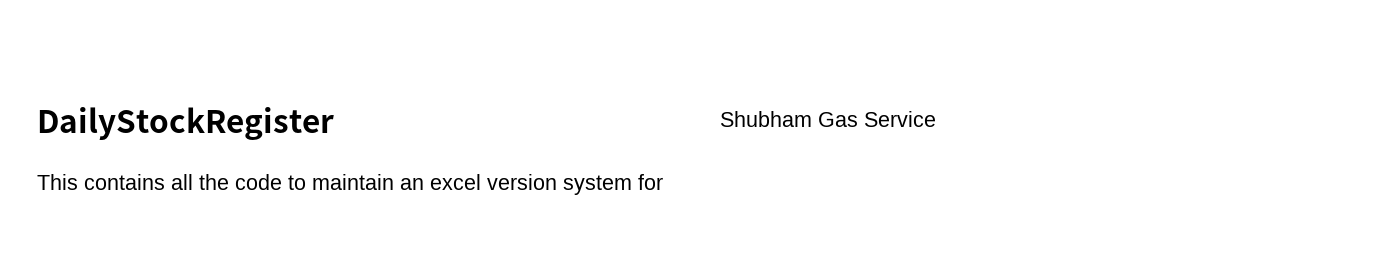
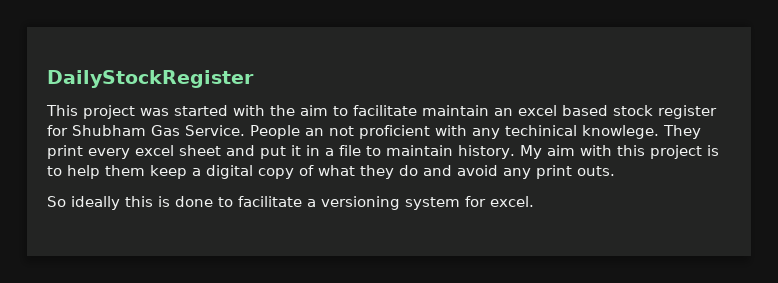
- This contains all the code to maintain an excel version system for Shubham Gas Service
+ This project was started with the aim to facilitate maintain an excel based stock register for Shubham Gas Service. People an not proficient with any techinical knowlege. They print every excel sheet and put it in a file to maintain history. My aim with this project is to help them keep a digital copy of what they do and avoid any print outs.
+ So ideally this is done to facilitate a versioning system for excel.

